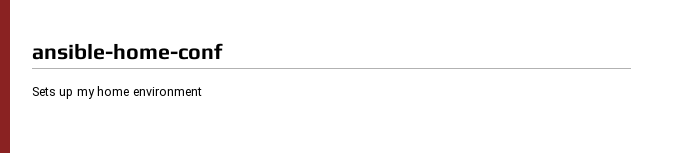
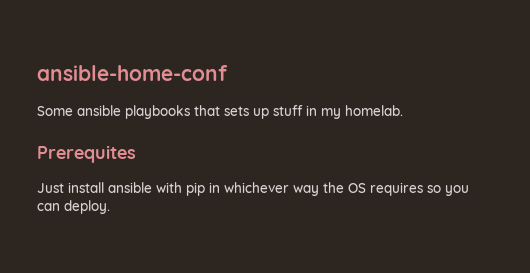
- Sets up my home environment
+ Some ansible playbooks that sets up stuff in my homelab.
+ Prerequites
+ Just install ansible with pip in whichever way the OS requires so you can deploy.

